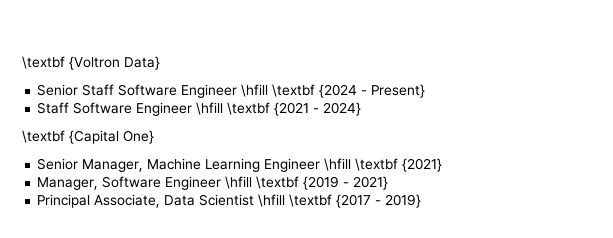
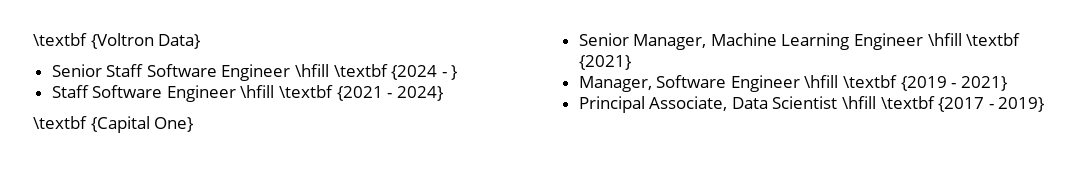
- Senior Staff Software Engineer \hfill \textbf {2024 - Present}
+ Senior Staff Software Engineer \hfill \textbf {2024 - }

